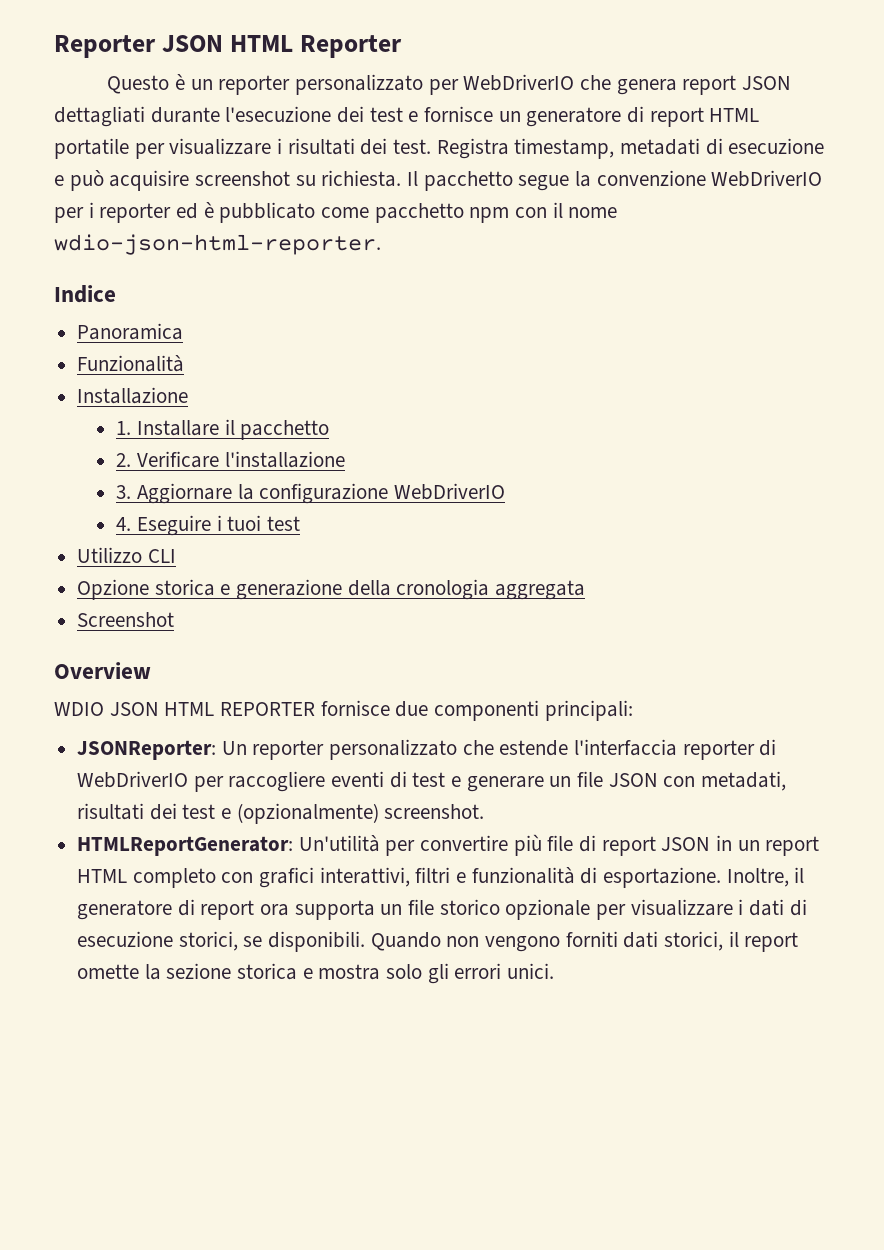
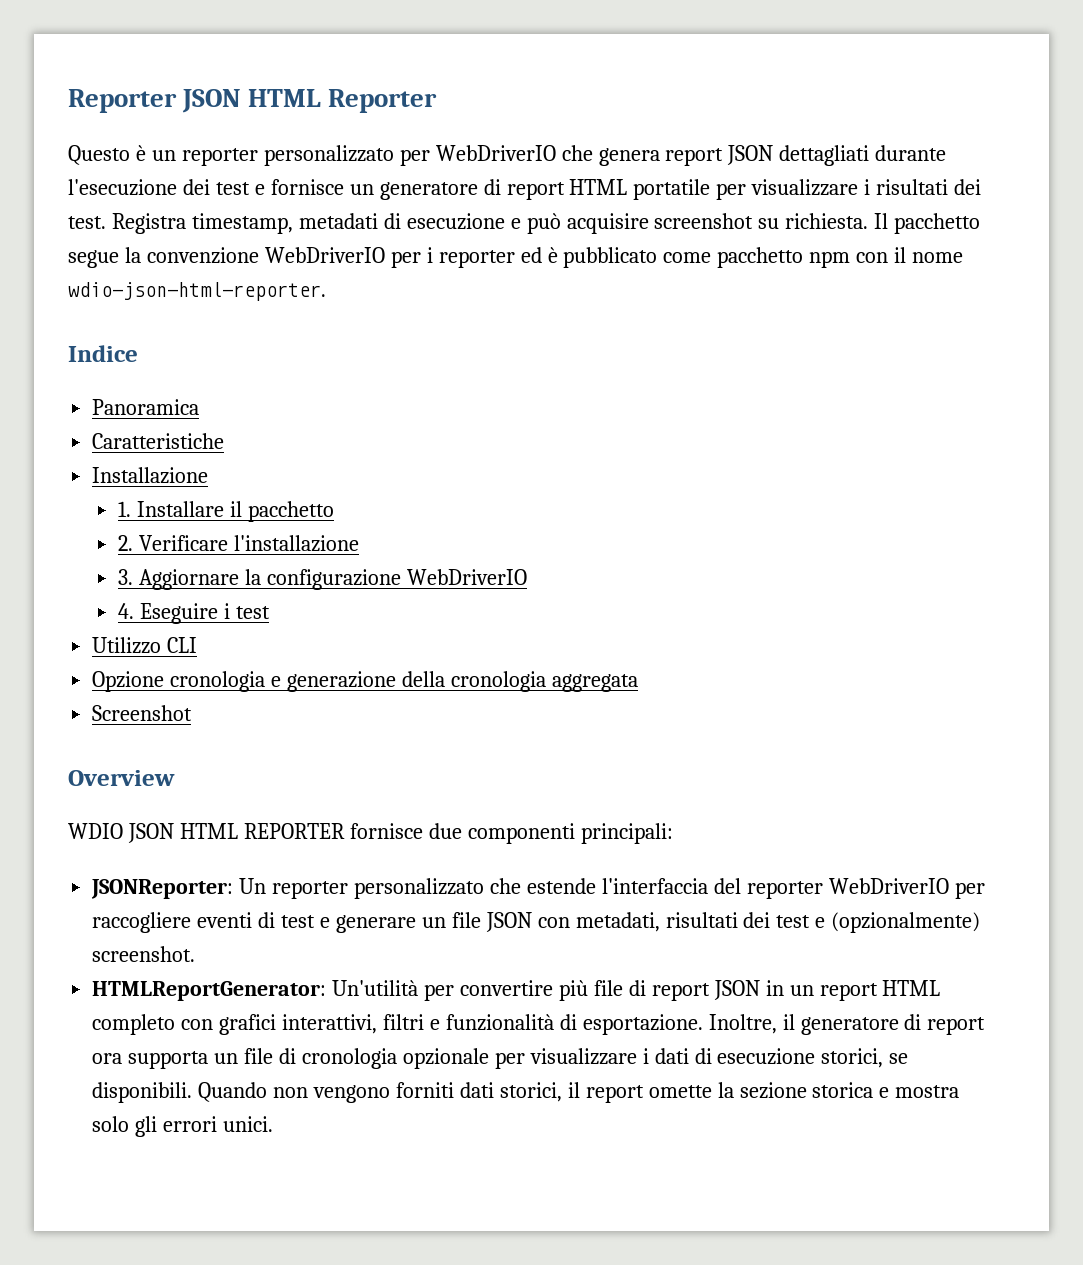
- Funzionalità
+ Caratteristiche
- 4. Eseguire i tuoi test
+ 4. Eseguire i test
- Opzione storica e generazione della cronologia aggregata
+ Opzione cronologia e generazione della cronologia aggregata
- JSONReporter: Un reporter personalizzato che estende l'interfaccia reporter di WebDriverIO per raccogliere eventi di test e generare un file JSON con metadati, risultati dei test e (opzionalmente) screenshot.
+ JSONReporter: Un reporter personalizzato che estende l'interfaccia del reporter WebDriverIO per raccogliere eventi di test e generare un file JSON con metadati, risultati dei test e (opzionalmente) screenshot.
- Inoltre, il generatore di report ora supporta un file storico opzionale per visualizzare i dati di esecuzione storici, se disponibili.
+ Inoltre, il generatore di report ora supporta un file di cronologia opzionale per visualizzare i dati di esecuzione storici, se disponibili.

